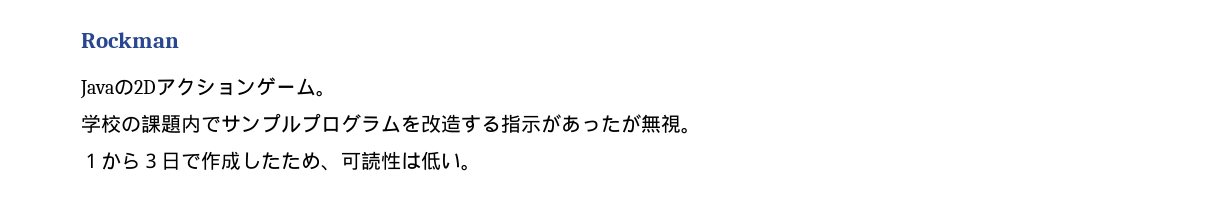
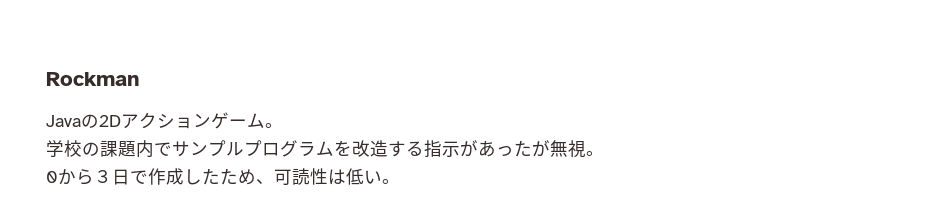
- １から３日で作成したため、可読性は低い。
+ 0から３日で作成したため、可読性は低い。

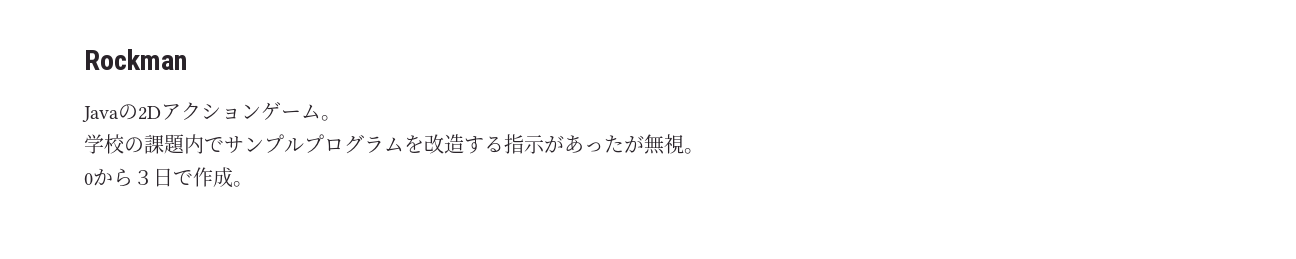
- 0から３日で作成したため、可読性は低い。
+ 0から３日で作成。

